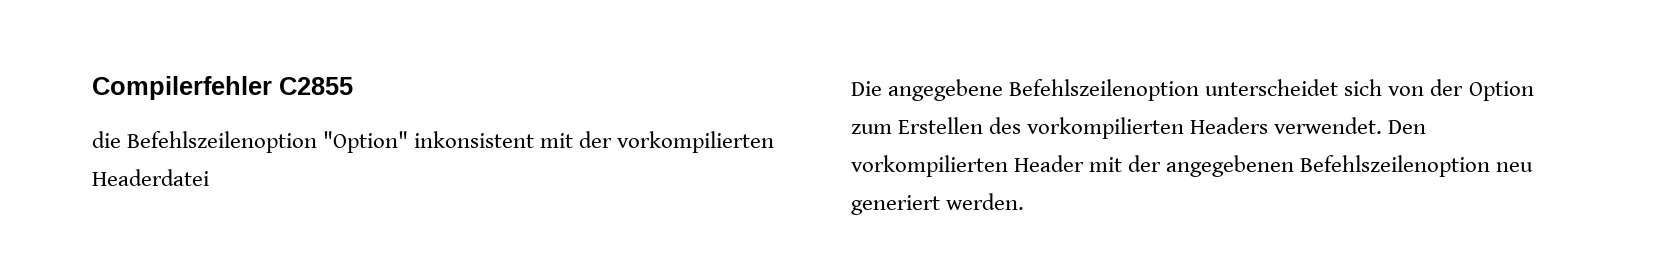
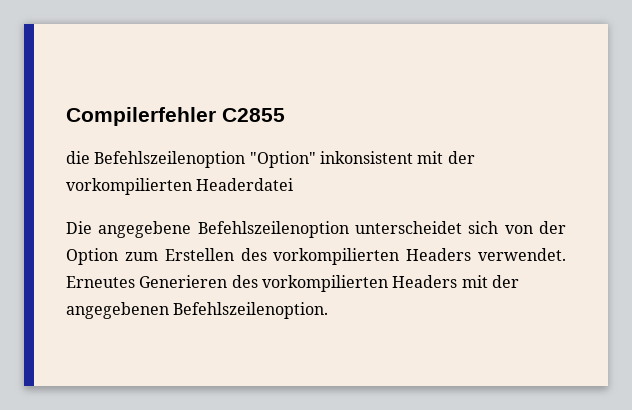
- Den vorkompilierten Header mit der angegebenen Befehlszeilenoption neu generiert werden.
+ Erneutes Generieren des vorkompilierten Headers mit der angegebenen Befehlszeilenoption.

